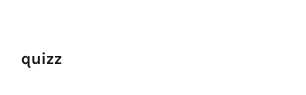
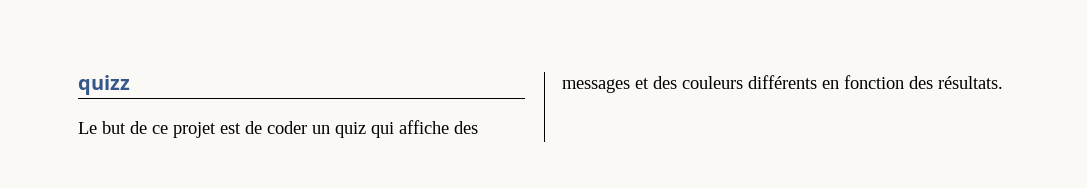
+ Le but de ce projet est de coder un quiz qui affiche des messages et des couleurs différents en fonction des résultats.

